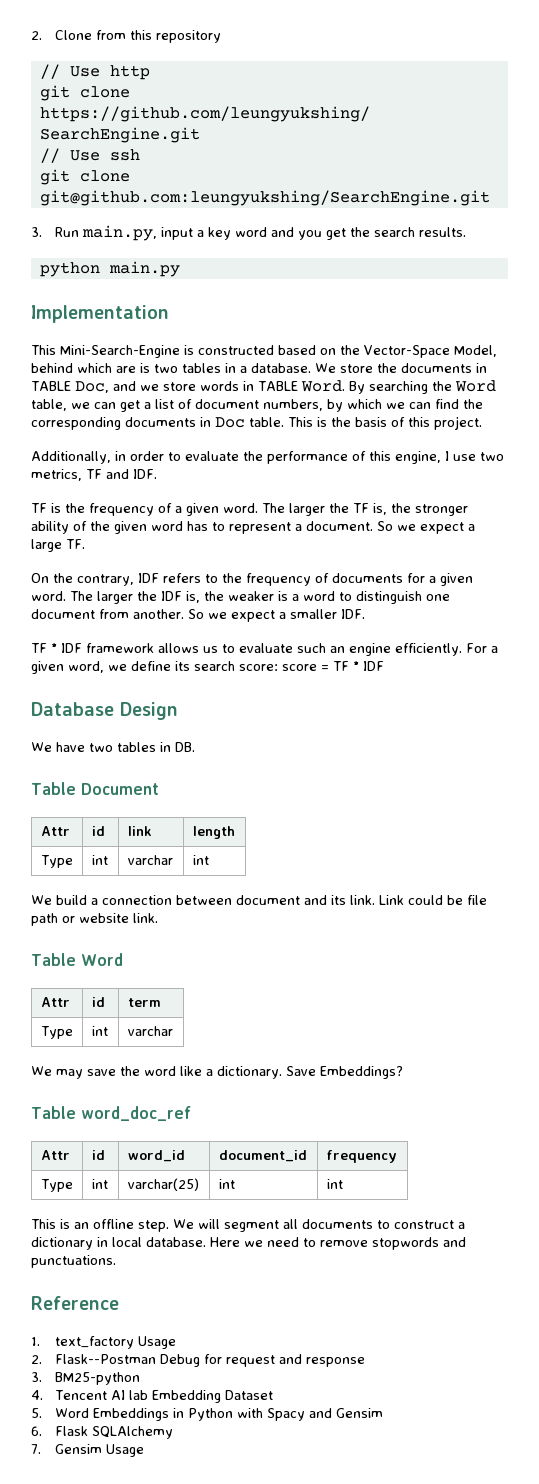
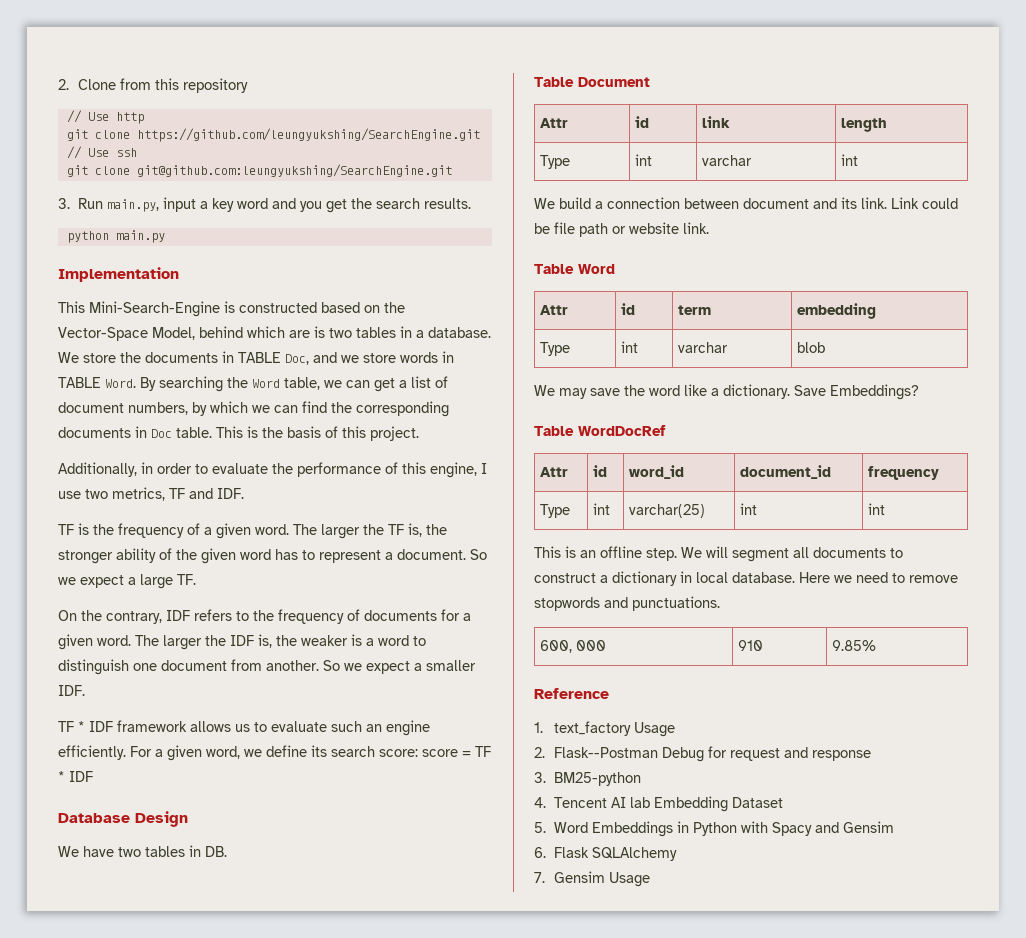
- Attr | id | term
- Type | int | varchar
+ Attr | id | term | embedding
+ Type | int | varchar | blob
- Table word_doc_ref
+ Table WordDocRef
+ 600, 000 | 910 | 9.85%

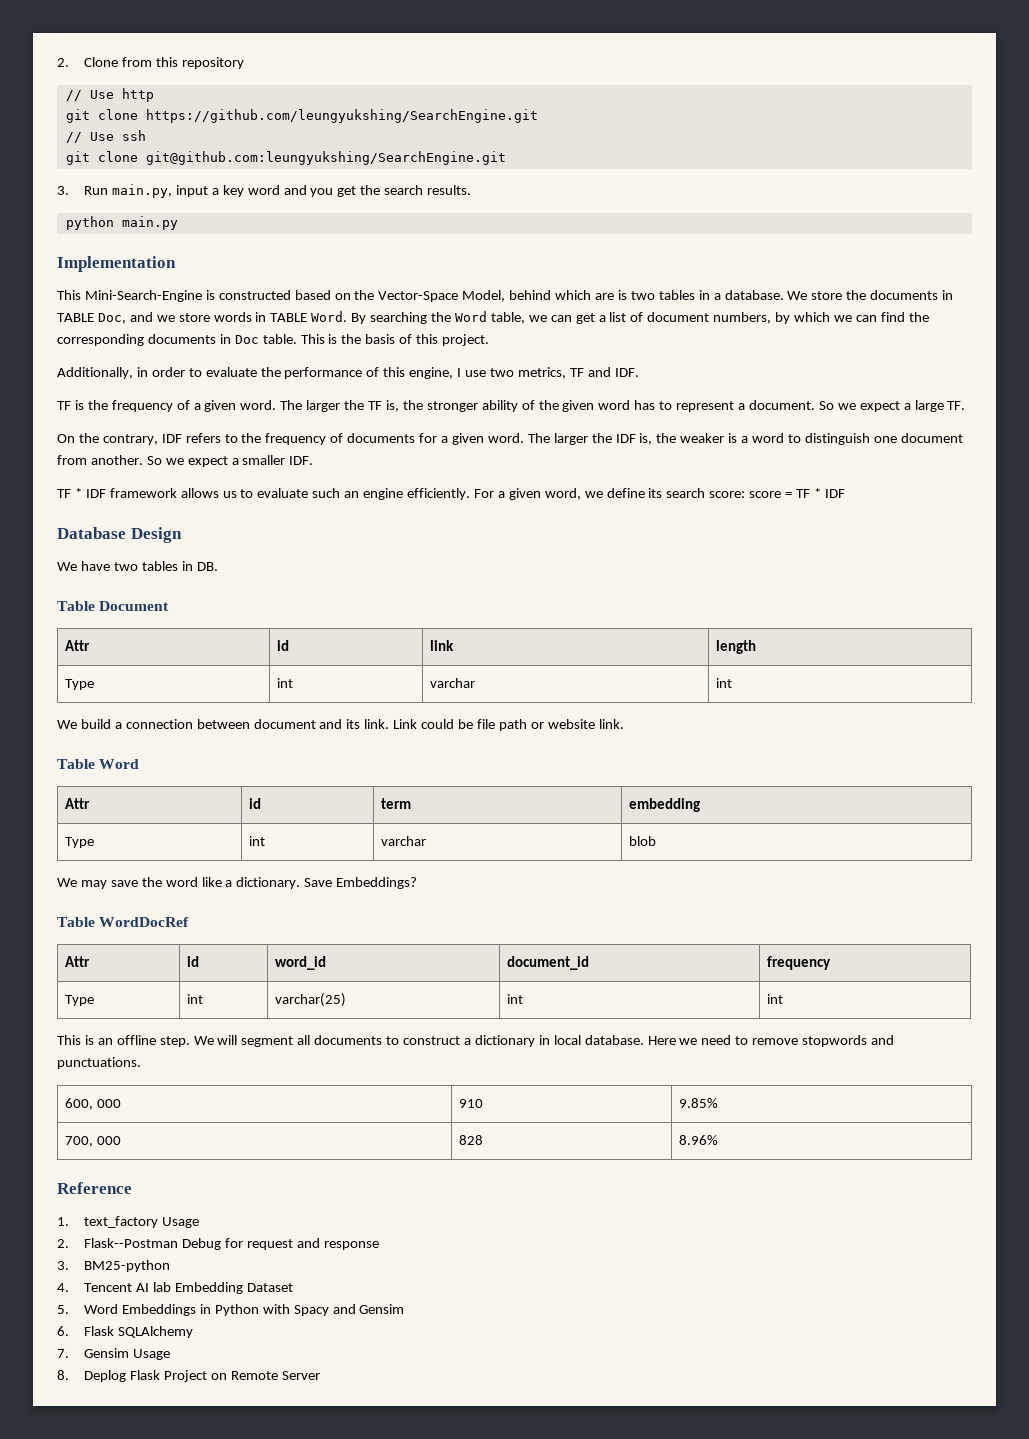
+ 700, 000 | 828 | 8.96%
+ 8. Deplog Flask Project on Remote Server

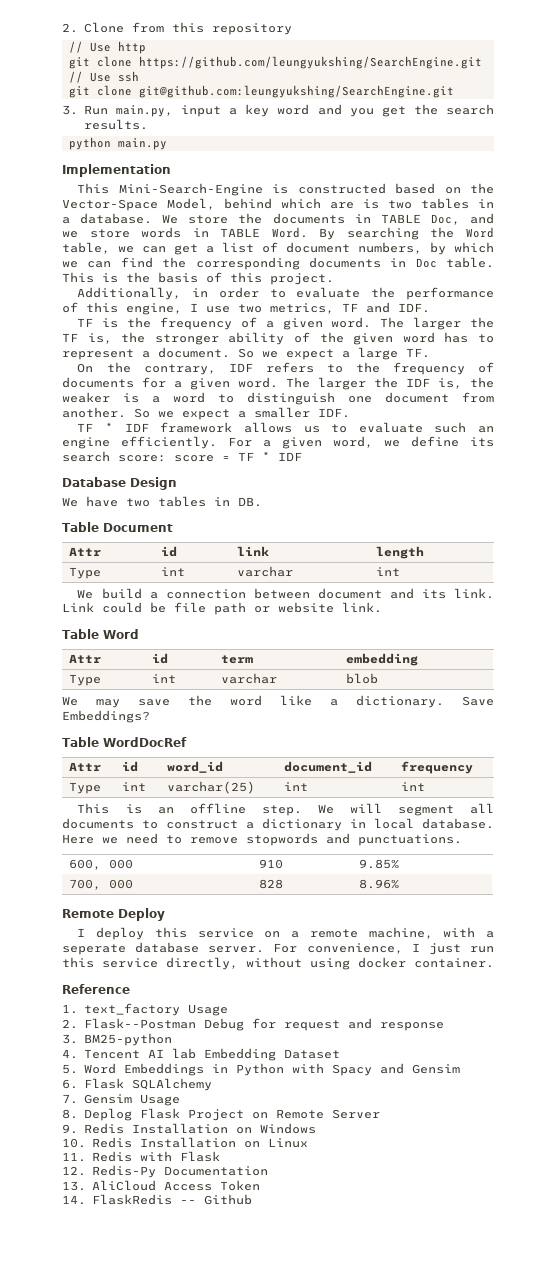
+ Remote Deploy
+ I deploy this service on a remote machine, with a seperate database server. For convenience, I just run this service directly, without using docker container.
+ 9. Redis Installation on Windows
+ 10. Redis Installation on Linux
+ 11. Redis with Flask
+ 12. Redis-Py Documentation
+ 13. AliCloud Access Token
+ 14. FlaskRedis -- Github

